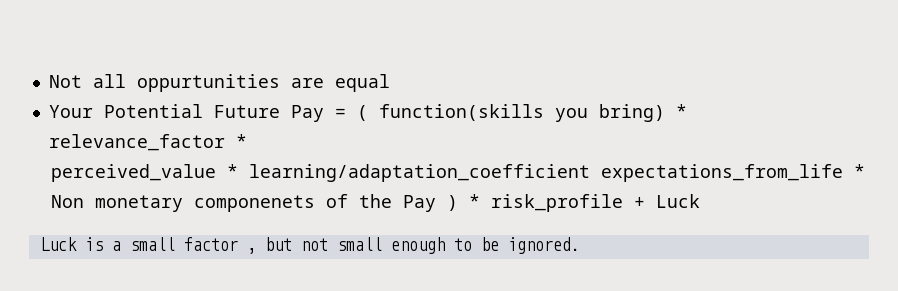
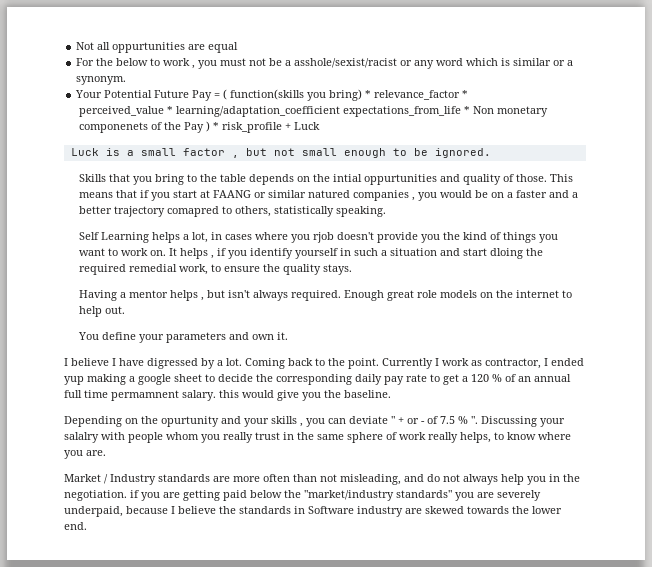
+ For the below to work , you must not be a asshole/sexist/racist or any word which is similar or a synonym.
+ Skills that you bring to the table depends on the intial oppurtunities and quality of those. This means that if you start at FAANG or similar natured companies , you would be on a faster and a better trajectory comapred to others, statistically speaking.
+ Self Learning helps a lot, in cases where you rjob doesn't provide you the kind of things you want to work on. It helps , if you identify yourself in such a situation and start dloing the required remedial work, to ensure the quality stays.
+ Having a mentor helps , but isn't always required. Enough great role models on the internet to help out.
+ You define your parameters and own it.
+ I believe I have digressed by a lot. Coming back to the point. Currently I work as contractor, I ended yup making a google sheet to decide the corresponding daily pay rate to get a 120 % of an annual full time permamnent salary. this would give you the baseline.
+ Depending on the opurtunity and your skills , you can deviate " + or - of 7.5 % ". Discussing your salalry with people whom you really trust in the same sphere of work really helps, to know where you are.
+ Market / Industry standards are more often than not misleading, and do not always help you in the negotiation. if you are getting paid below the "market/industry standards" you are severely underpaid, because I believe the standards in Software industry are skewed towards the lower end.

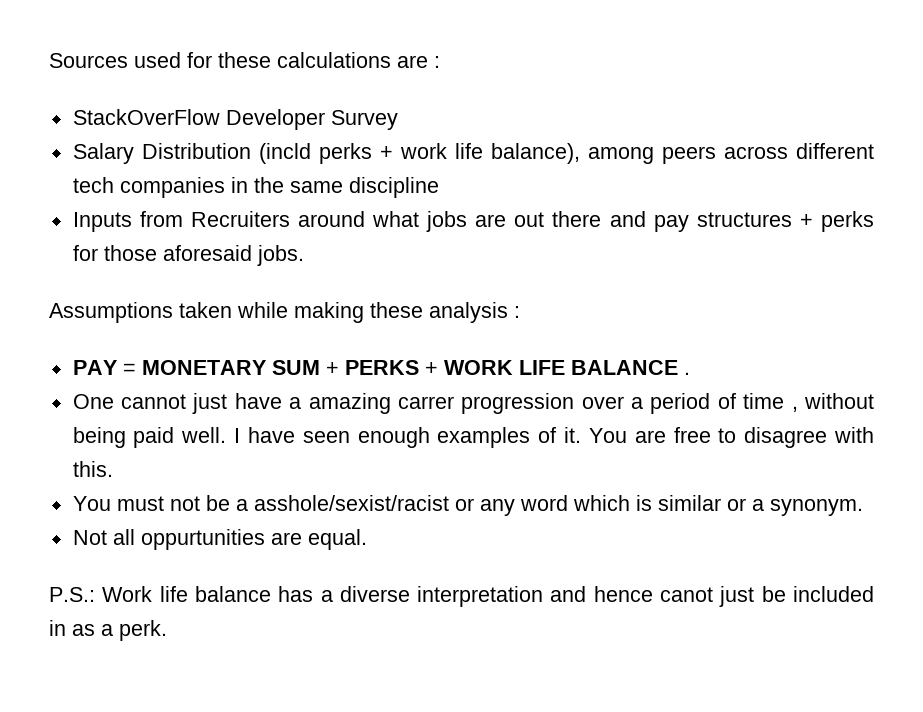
- Not all oppurtunities are equal
- For the below to work , you must not be a asshole/sexist/racist or any word which is similar or a synonym.
+ Sources used for these calculations are :
+ StackOverFlow Developer Survey
+ Salary Distribution (incld perks + work life balance), among peers across different tech companies in the same discipline
+ Inputs from Recruiters around what jobs are out there and pay structures + perks for those aforesaid jobs.
+ Assumptions taken while making these analysis :
+ PAY = MONETARY SUM + PERKS + WORK LIFE BALANCE .
+ One cannot just have a amazing carrer progression over a period of time , without being paid well. I have seen enough examples of it. You are free to disagree with this.
+ You must not be a asshole/sexist/racist or any word which is similar or a synonym.
- Your Potential Future Pay = ( function(skills you bring) * relevance_factor *
- perceived_value * learning/adaptation_coefficient expectations_from_life * Non monetary componenets of the Pay ) * risk_profile + Luck
- Luck is a small factor , but not small enough to be ignored.
- Skills that you bring to the table depends on the intial oppurtunities and quality of those. This means that if you start at FAANG or similar natured companies , you would be on a faster and a better trajectory comapred to others, statistically speaking.
- Self Learning helps a lot, in cases where you rjob doesn't provide you the kind of things you want to work on. It helps , if you identify yourself in such a situation and start dloing the required remedial work, to ensure the quality stays.
- Having a mentor helps , but isn't always required. Enough great role models on the internet to help out.
- You define your parameters and own it.
- I believe I have digressed by a lot. Coming back to the point. Currently I work as contractor, I ended yup making a google sheet to decide the corresponding daily pay rate to get a 120 % of an annual full time permamnent salary. this would give you the baseline.
- Depending on the opurtunity and your skills , you can deviate " + or - of 7.5 % ". Discussing your salalry with people whom you really trust in the same sphere of work really helps, to know where you are.
- Market / Industry standards are more often than not misleading, and do not always help you in the negotiation. if you are getting paid below the "market/industry standards" you are severely underpaid, because I believe the standards in Software industry are skewed towards the lower end.
+ Not all oppurtunities are equal.
+ P.S.: Work life balance has a diverse interpretation and hence canot just be included in as a perk.

